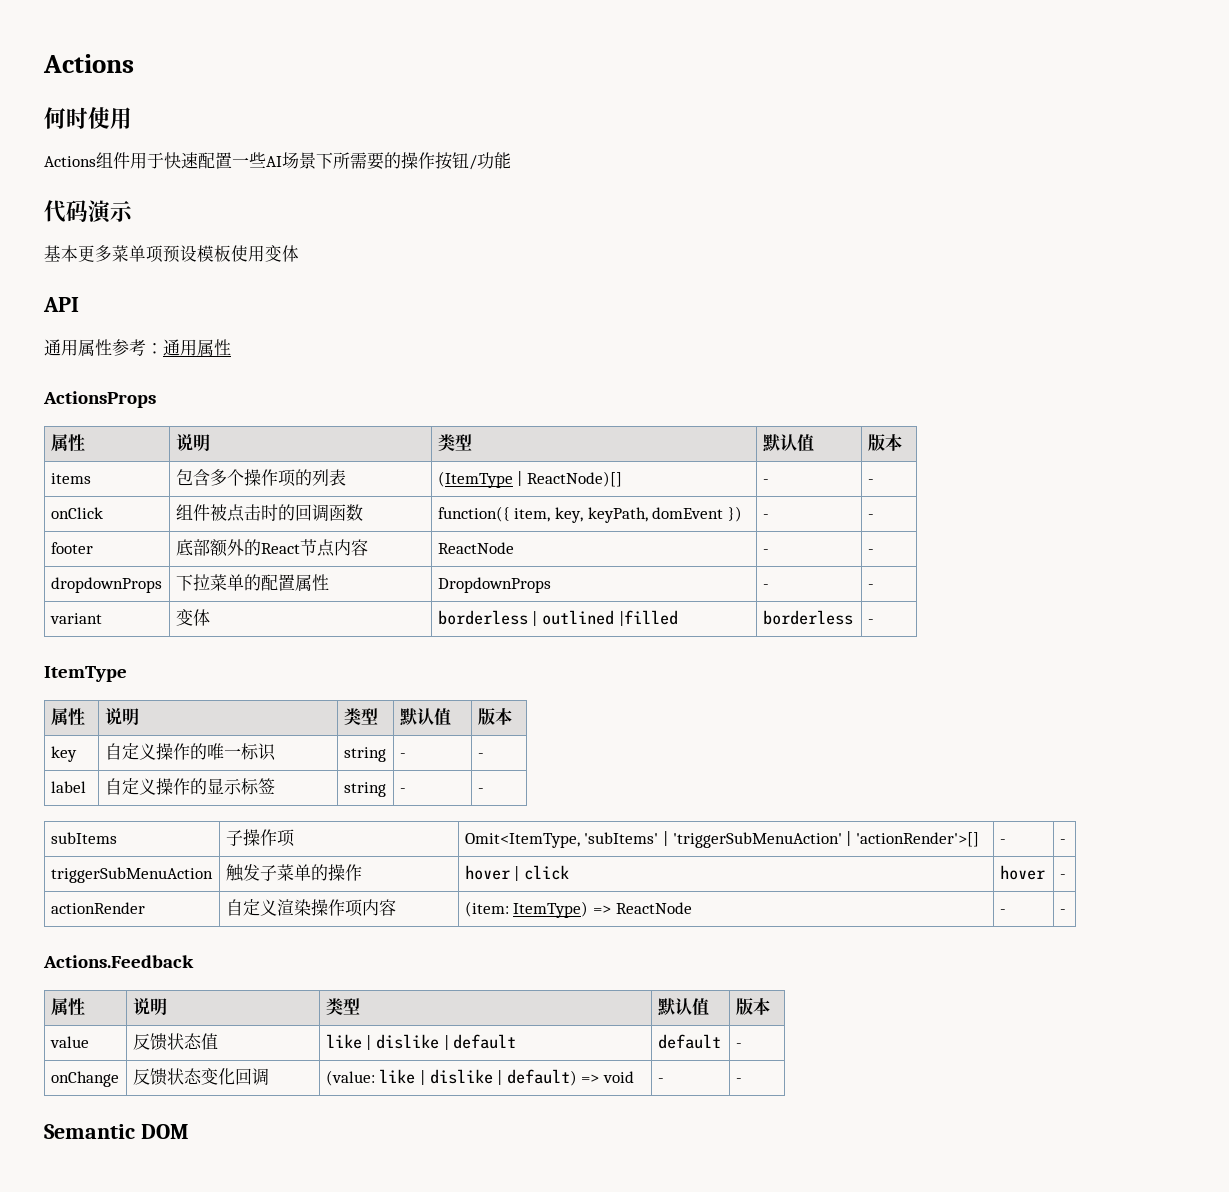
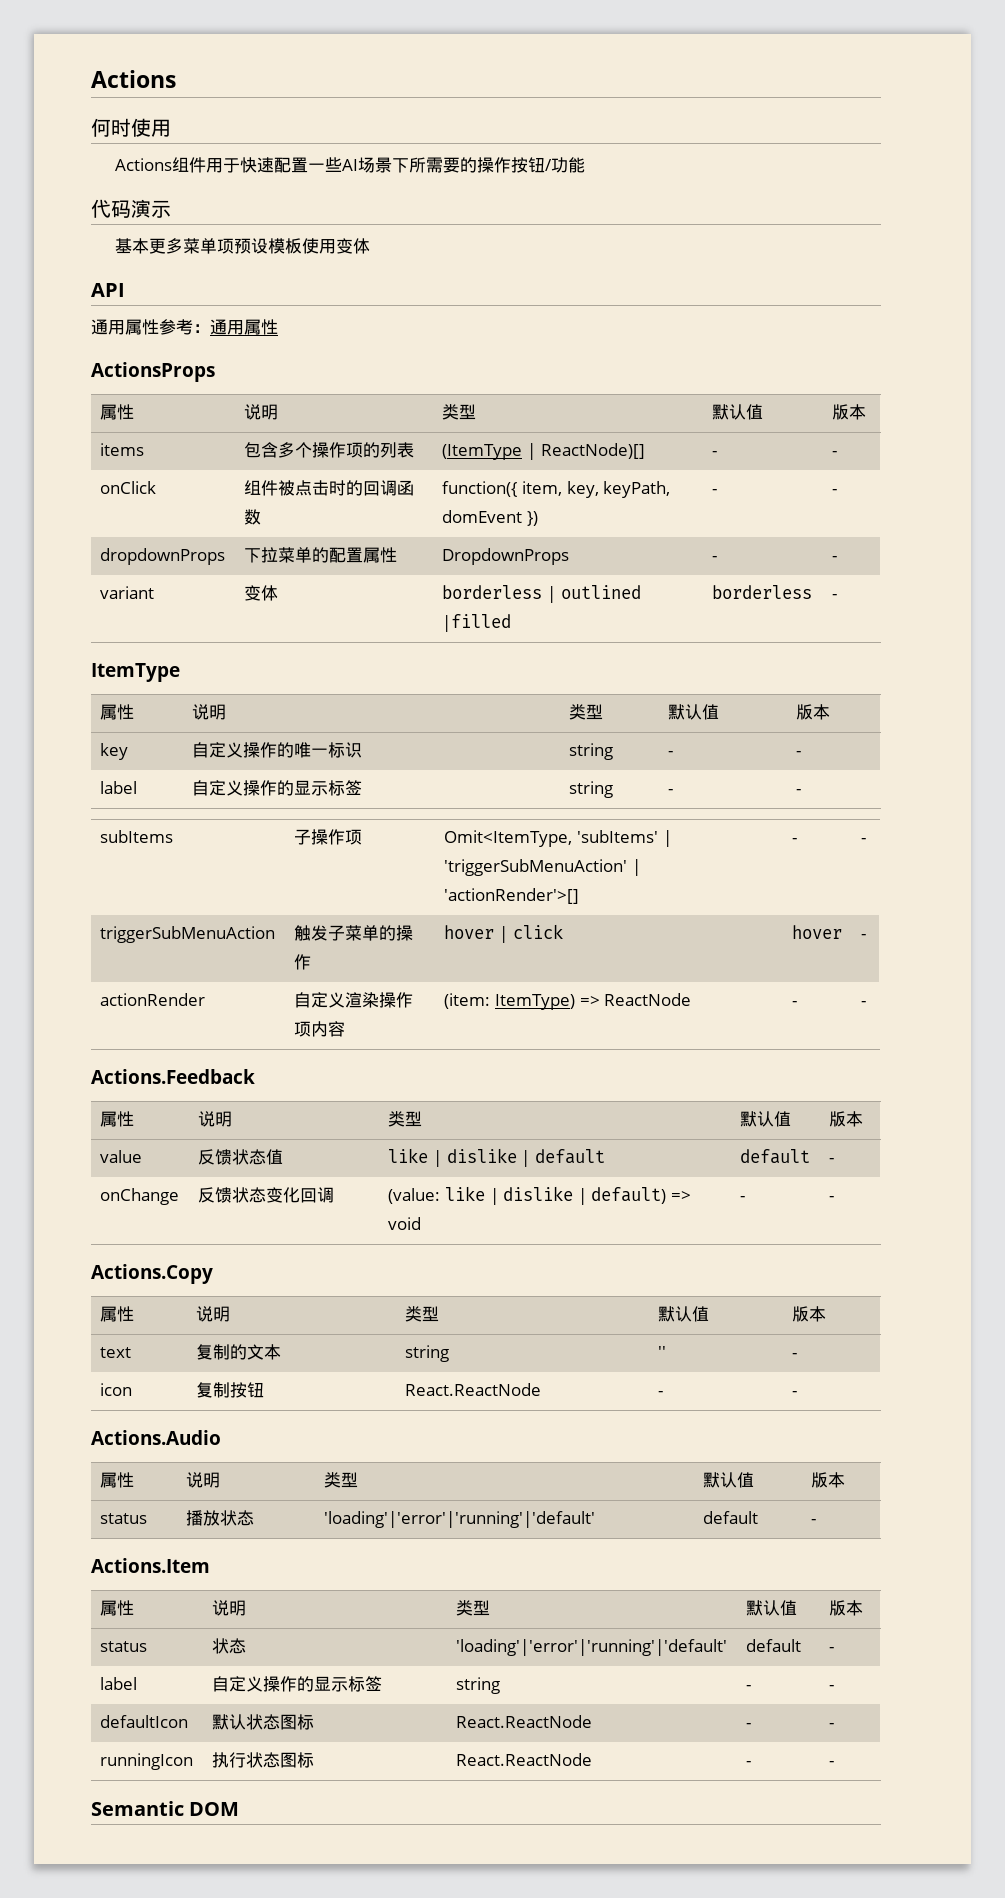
- footer | 底部额外的React节点内容 | ReactNode | - | -
+ Actions.Copy
+ 属性 | 说明 | 类型 | 默认值 | 版本
+ text | 复制的文本 | string | '' | -
+ icon | 复制按钮 | React.ReactNode | - | -
+ Actions.Audio
+ 属性 | 说明 | 类型 | 默认值 | 版本
+ status | 播放状态 | 'loading'|'error'|'running'|'default' | default | -
+ Actions.Item
+ 属性 | 说明 | 类型 | 默认值 | 版本
+ status | 状态 | 'loading'|'error'|'running'|'default' | default | -
+ label | 自定义操作的显示标签 | string | - | -
+ defaultIcon | 默认状态图标 | React.ReactNode | - | -
+ runningIcon | 执行状态图标 | React.ReactNode | - | -

